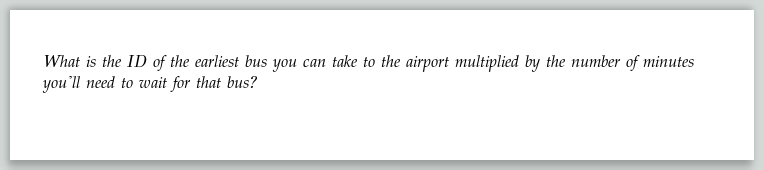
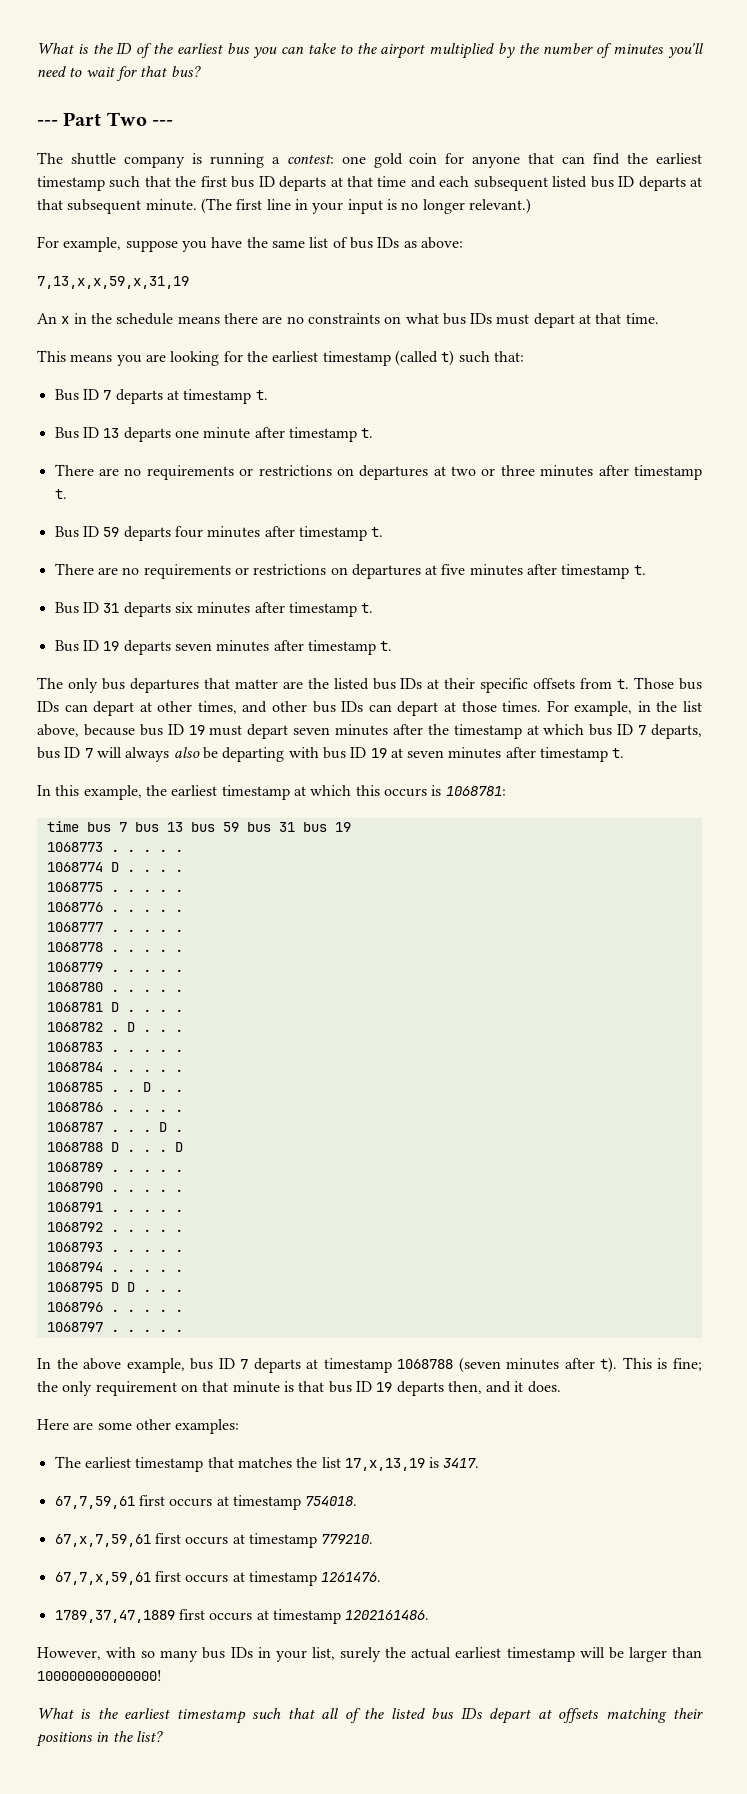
+ --- Part Two ---
+ The shuttle company is running a contest: one gold coin for anyone that can find the earliest timestamp such that the first bus ID departs at that time and each subsequent listed bus ID departs at that subsequent minute. (The first line in your input is no longer relevant.)
+ For example, suppose you have the same list of bus IDs as above:
+ 7,13,x,x,59,x,31,19
+ An x in the schedule means there are no constraints on what bus IDs must depart at that time.
+ This means you are looking for the earliest timestamp (called t) such that:
+ Bus ID 7 departs at timestamp t.
+ Bus ID 13 departs one minute after timestamp t.
+ There are no requirements or restrictions on departures at two or three minutes after timestamp t.
+ Bus ID 59 departs four minutes after timestamp t.
+ There are no requirements or restrictions on departures at five minutes after timestamp t.
+ Bus ID 31 departs six minutes after timestamp t.
+ Bus ID 19 departs seven minutes after timestamp t.
+ The only bus departures that matter are the listed bus IDs at their specific offsets from t. Those bus IDs can depart at other times, and other bus IDs can depart at those times. For example, in the list above, because bus ID 19 must depart seven minutes after the timestamp at which bus ID 7 departs, bus ID 7 will always also be departing with bus ID 19 at seven minutes after timestamp t.
+ In this example, the earliest timestamp at which this occurs is 1068781:
+ time bus 7 bus 13 bus 59 bus 31 bus 19
+ 1068773 . . . . .
+ 1068774 D . . . .
+ 1068775 . . . . .
+ 1068776 . . . . .
+ 1068777 . . . . .
+ 1068778 . . . . .
+ 1068779 . . . . .
+ 1068780 . . . . .
+ 1068781 D . . . .
+ 1068782 . D . . .
+ 1068783 . . . . .
+ 1068784 . . . . .
+ 1068785 . . D . .
+ 1068786 . . . . .
+ 1068787 . . . D .
+ 1068788 D . . . D
+ 1068789 . . . . .
+ 1068790 . . . . .
+ 1068791 . . . . .
+ 1068792 . . . . .
+ 1068793 . . . . .
+ 1068794 . . . . .
+ 1068795 D D . . .
+ 1068796 . . . . .
+ 1068797 . . . . .
+ In the above example, bus ID 7 departs at timestamp 1068788 (seven minutes after t). This is fine; the only requirement on that minute is that bus ID 19 departs then, and it does.
+ Here are some other examples:
+ The earliest timestamp that matches the list 17,x,13,19 is 3417.
+ 67,7,59,61 first occurs at timestamp 754018.
+ 67,x,7,59,61 first occurs at timestamp 779210.
+ 67,7,x,59,61 first occurs at timestamp 1261476.
+ 1789,37,47,1889 first occurs at timestamp 1202161486.
+ However, with so many bus IDs in your list, surely the actual earliest timestamp will be larger than 100000000000000!
+ What is the earliest timestamp such that all of the listed bus IDs depart at offsets matching their positions in the list?

